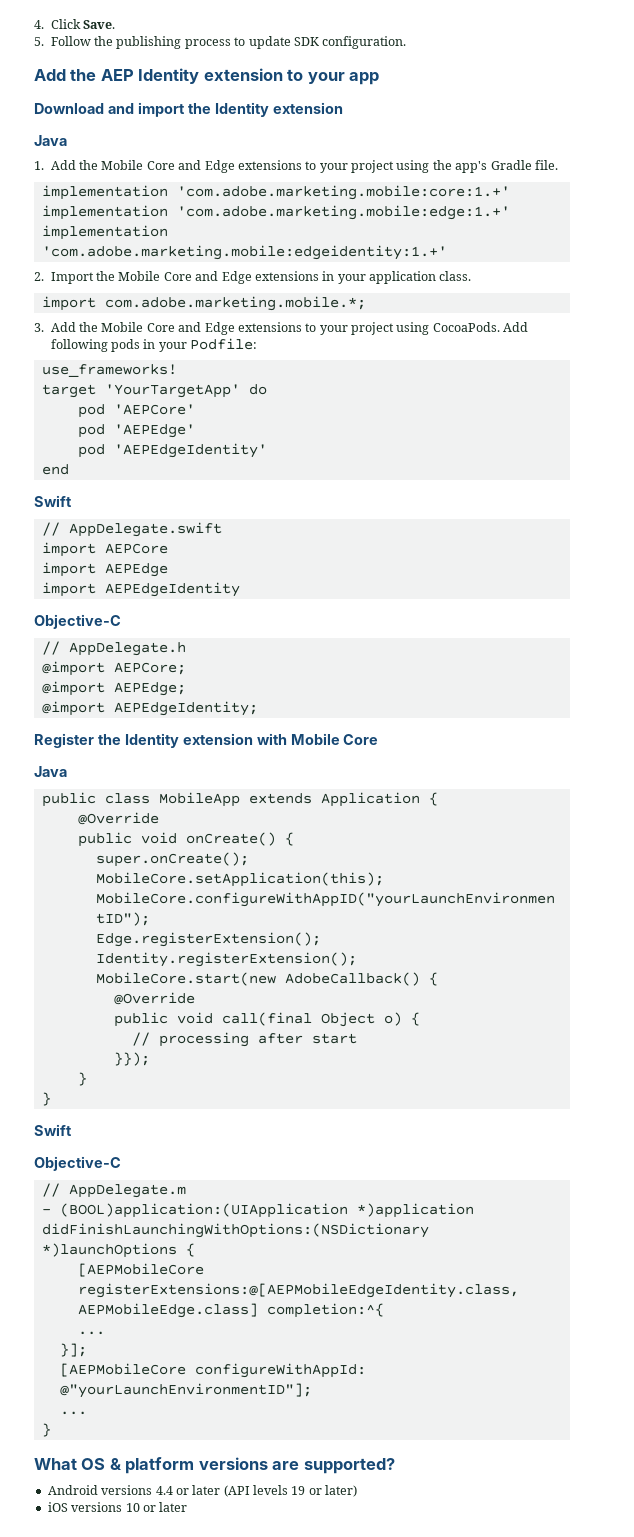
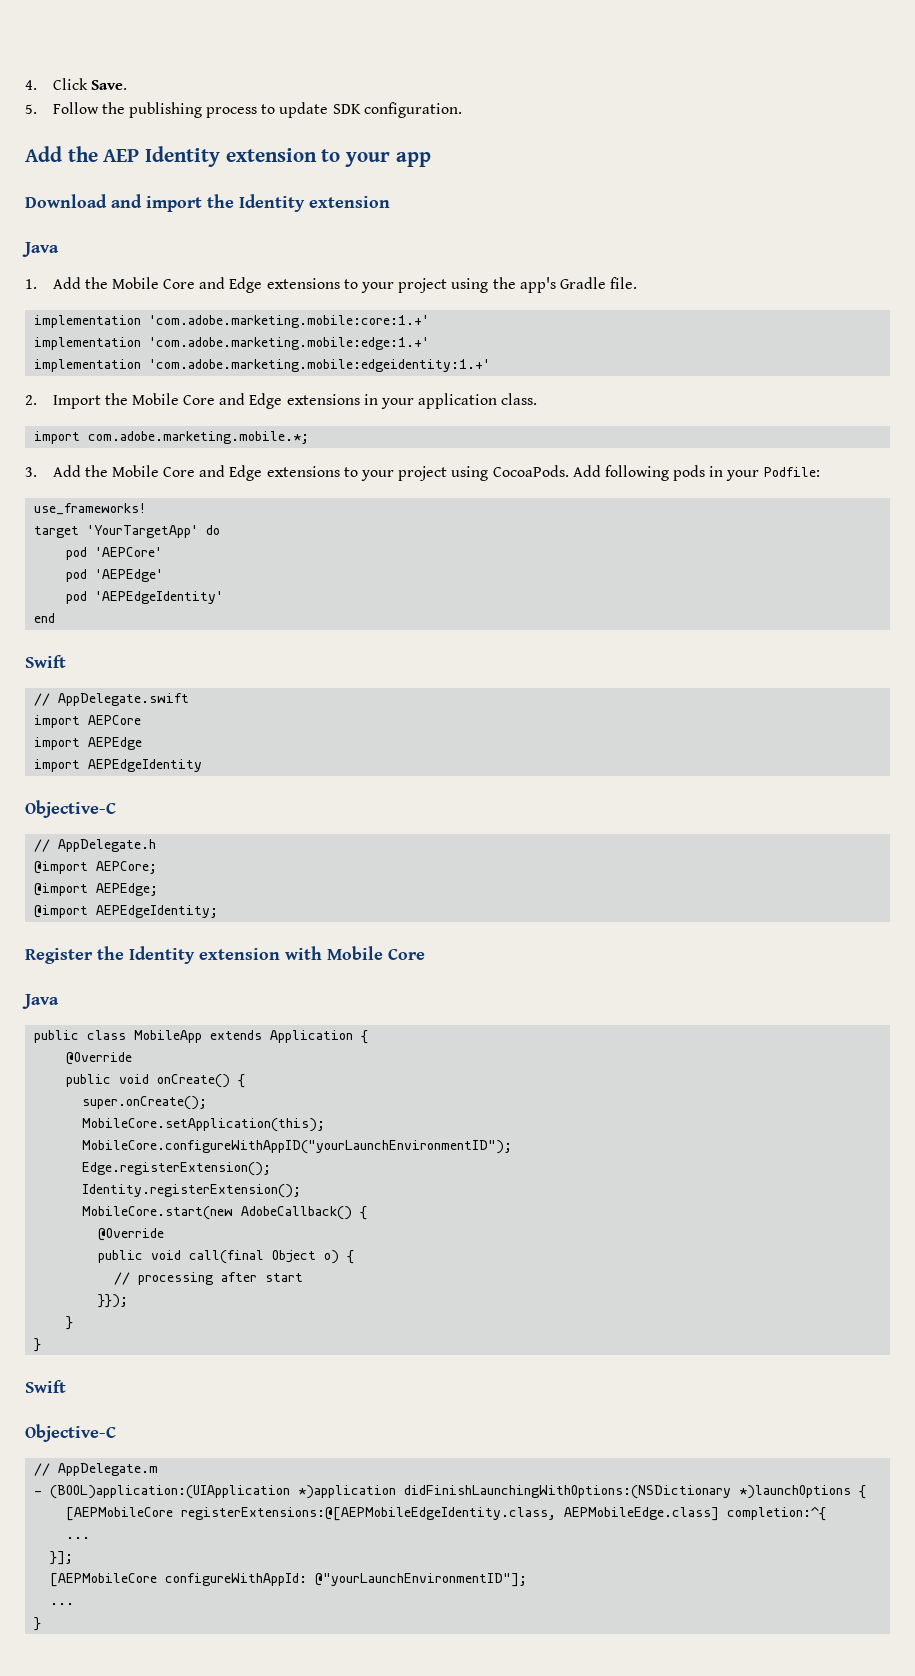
- What OS & platform versions are supported?
- Android versions 4.4 or later (API levels 19 or later)
- iOS versions 10 or later

